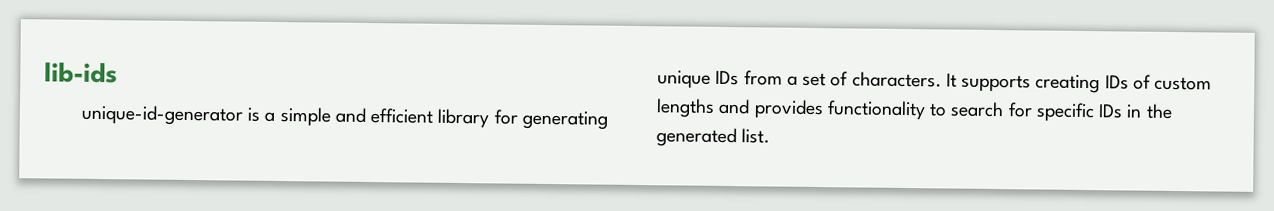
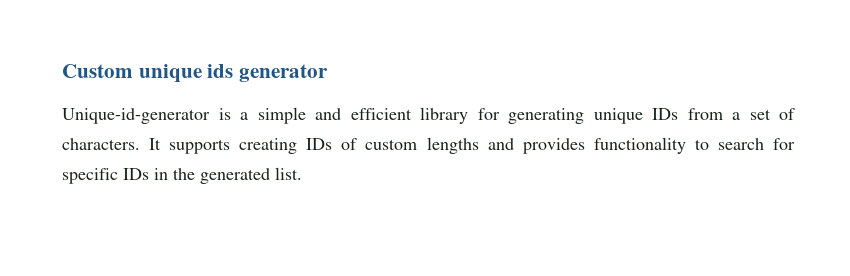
- lib-ids
- unique-id-generator is a simple and efficient library for generating unique IDs from a set of characters.
+ Custom unique ids generator
+ Unique-id-generator is a simple and efficient library for generating unique IDs from a set of characters.

